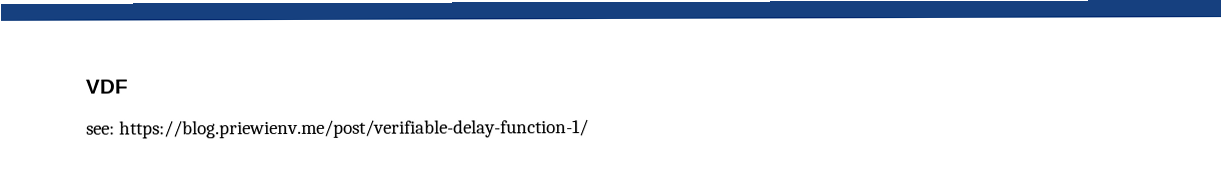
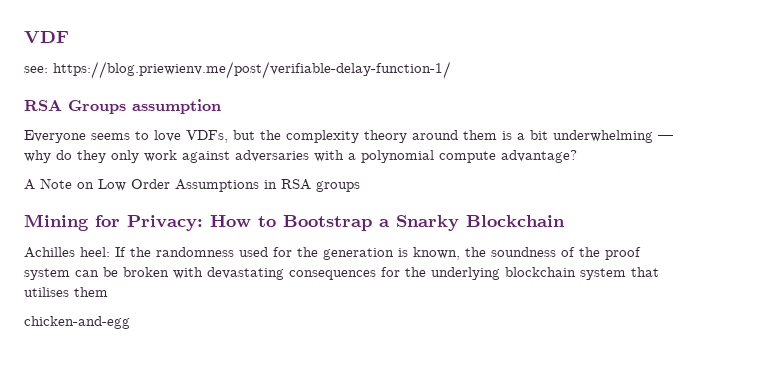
+ RSA Groups assumption
+ Everyone seems to love VDFs, but the complexity theory around them is a bit underwhelming — why do they only work against adversaries with a polynomial compute advantage?
+ A Note on Low Order Assumptions in RSA groups
+ Mining for Privacy: How to Bootstrap a Snarky Blockchain
+ Achilles heel: If the randomness used for the generation is known, the soundness of the proof system can be broken with devastating consequences for the underlying blockchain system that utilises them
+ chicken-and-egg

